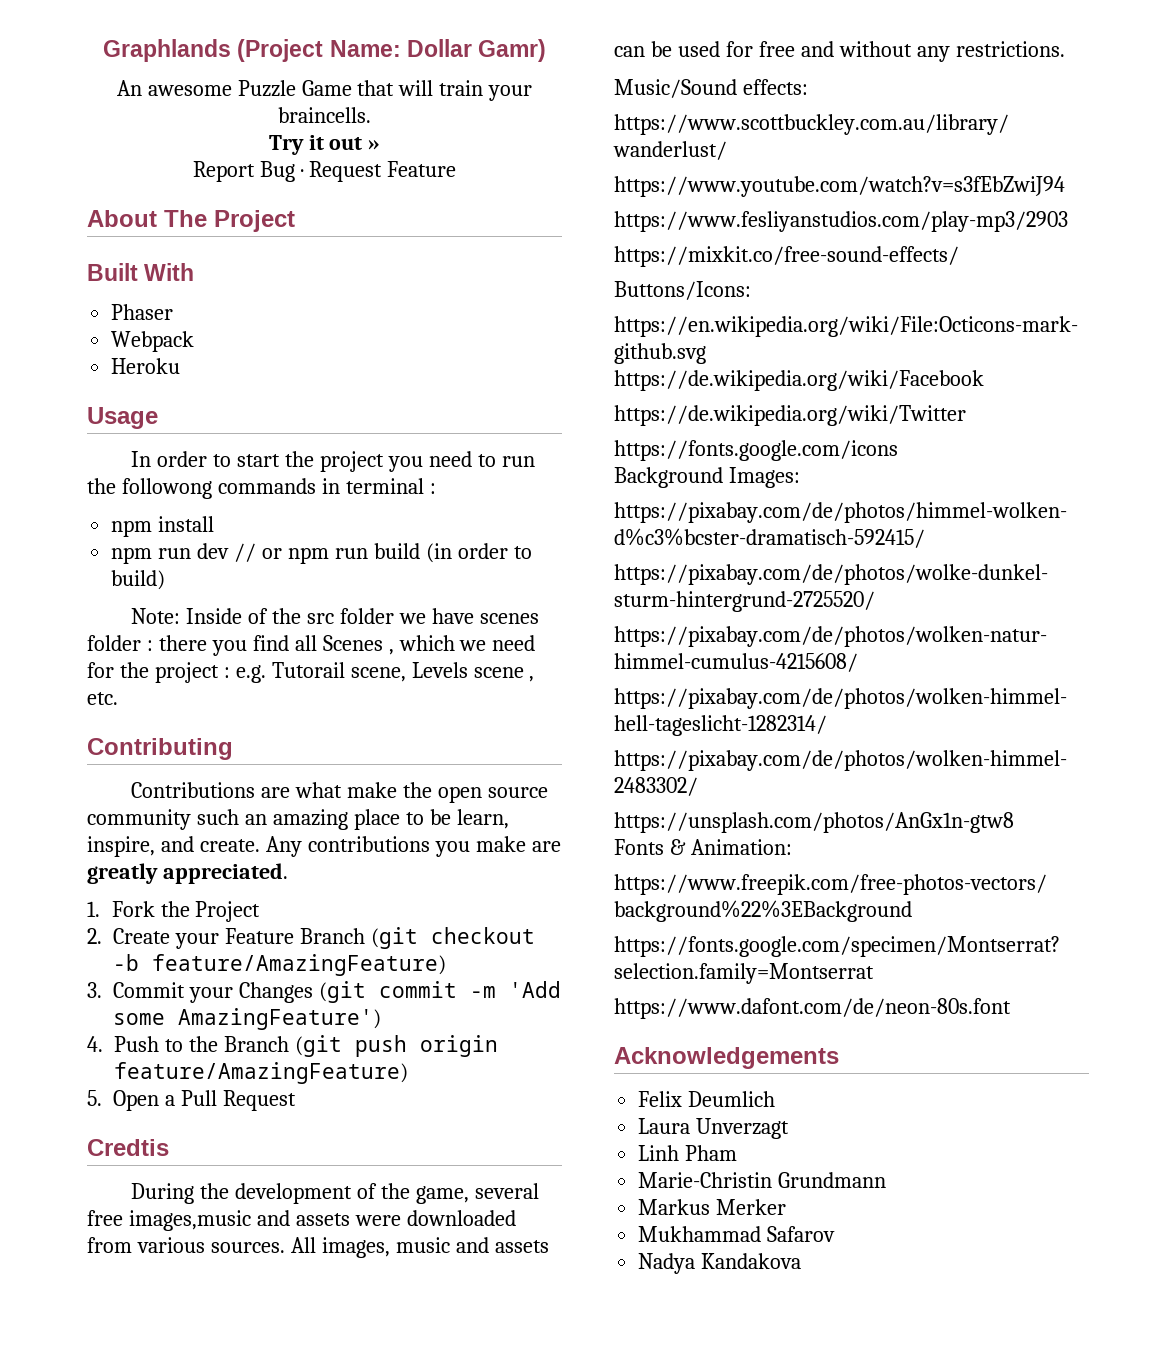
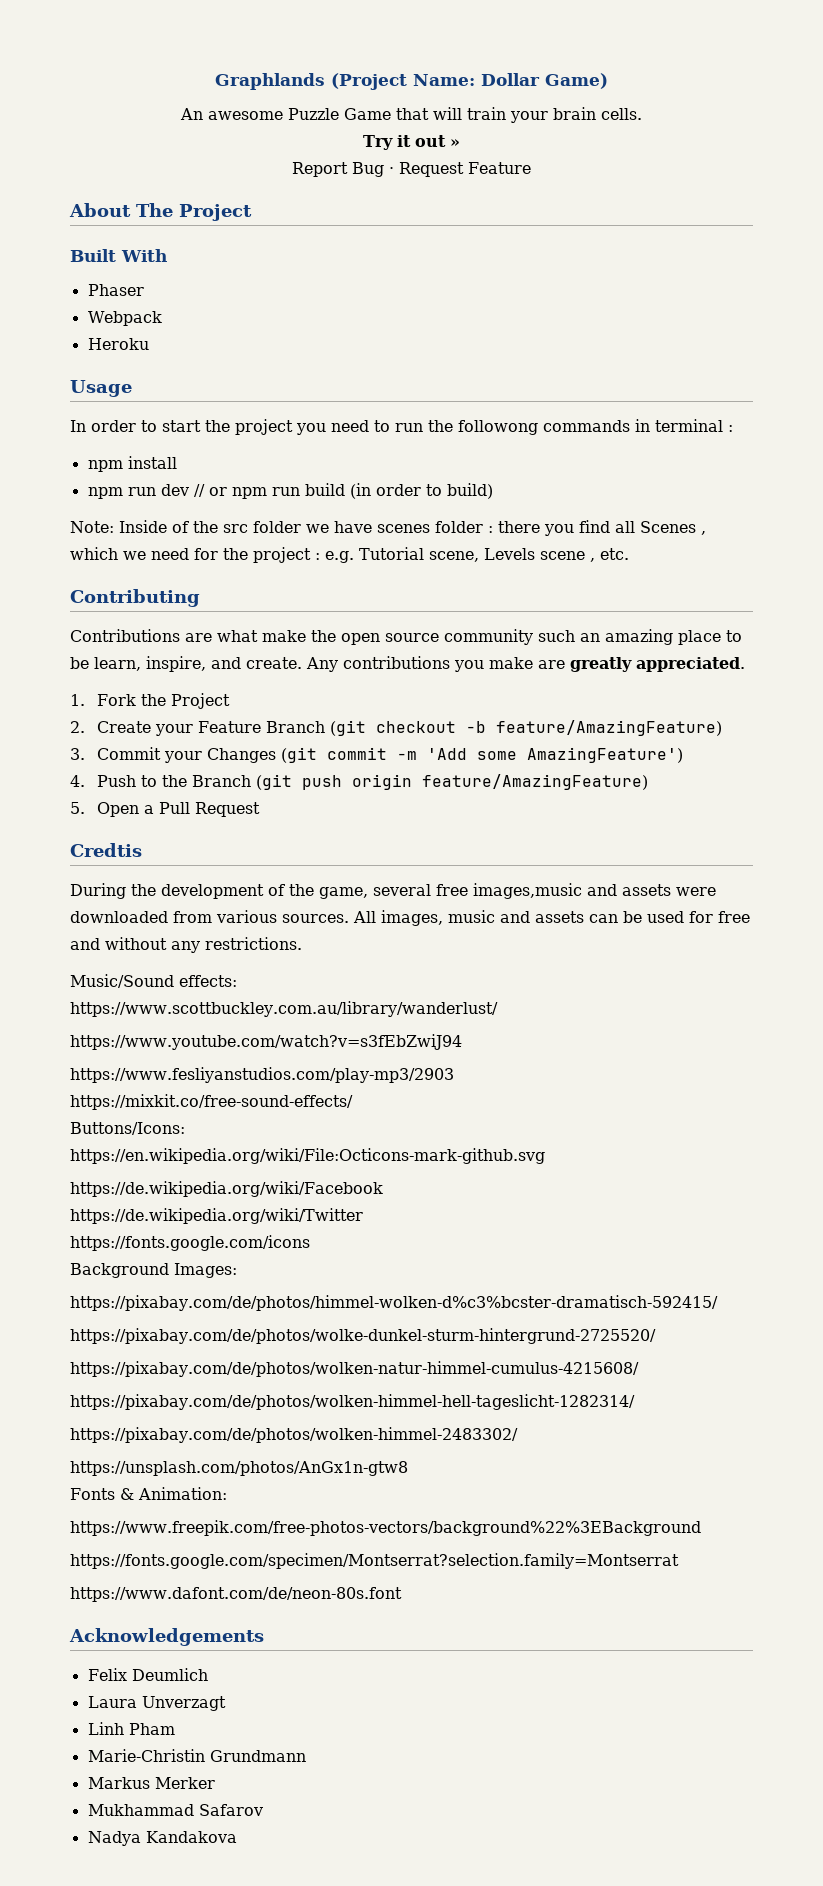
- Graphlands (Project Name: Dollar Gamr)
+ Graphlands (Project Name: Dollar Game)
- An awesome Puzzle Game that will train your braincells.
+ An awesome Puzzle Game that will train your brain cells.
- Note: Inside of the src folder we have scenes folder : there you find all Scenes , which we need for the project : e.g. Tutorail scene, Levels scene , etc.
+ Note: Inside of the src folder we have scenes folder : there you find all Scenes , which we need for the project : e.g. Tutorial scene, Levels scene , etc.

